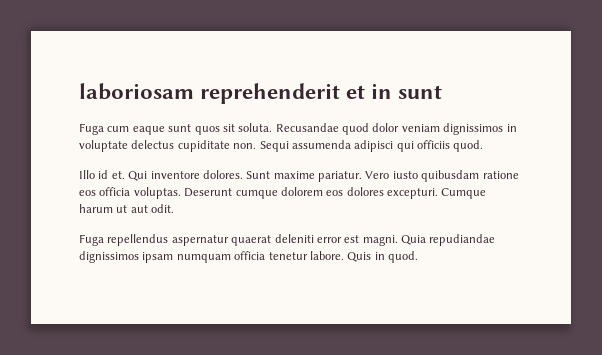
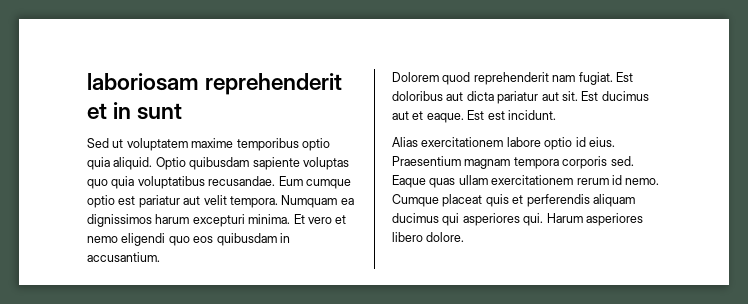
- Fuga cum eaque sunt quos sit soluta. Recusandae quod dolor veniam dignissimos in voluptate delectus cupiditate non. Sequi assumenda adipisci qui officiis quod.
- Illo id et. Qui inventore dolores. Sunt maxime pariatur. Vero iusto quibusdam ratione eos officia voluptas. Deserunt cumque dolorem eos dolores excepturi. Cumque harum ut aut odit.
- Fuga repellendus aspernatur quaerat deleniti error est magni. Quia repudiandae dignissimos ipsam numquam officia tenetur labore. Quis in quod.
+ Sed ut voluptatem maxime temporibus optio quia aliquid. Optio quibusdam sapiente voluptas quo quia voluptatibus recusandae. Eum cumque optio est pariatur aut velit tempora. Numquam ea dignissimos harum excepturi minima. Et vero et nemo eligendi quo eos quibusdam in accusantium.
+ Dolorem quod reprehenderit nam fugiat. Est doloribus aut dicta pariatur aut sit. Est ducimus aut et eaque. Est est incidunt.
+ Alias exercitationem labore optio id eius. Praesentium magnam tempora corporis sed. Eaque quas ullam exercitationem rerum id nemo. Cumque placeat quis et perferendis aliquam ducimus qui asperiores qui. Harum asperiores libero dolore.

